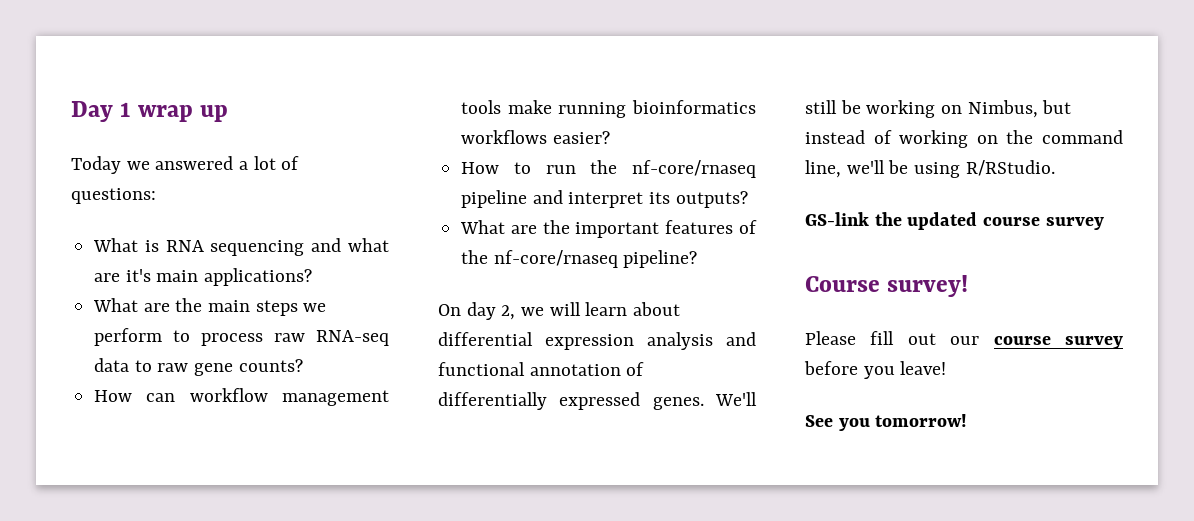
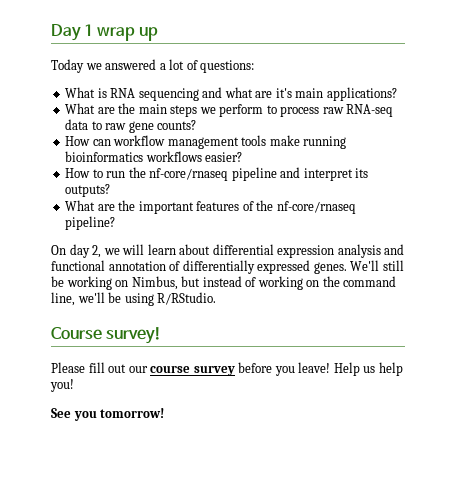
- GS-link the updated course survey
+ Help us help you!

